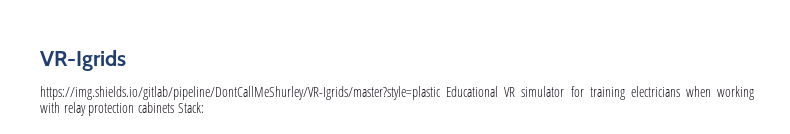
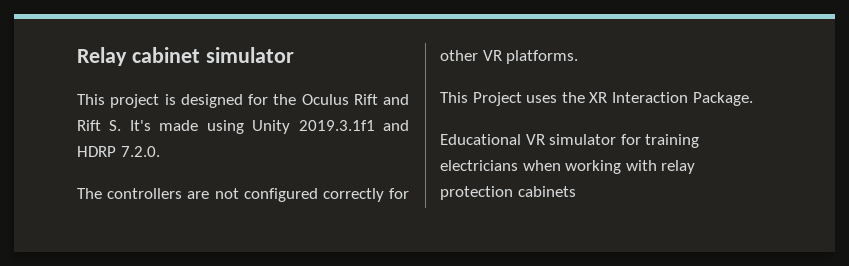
- VR-Igrids
- https://img.shields.io/gitlab/pipeline/DontCallMeShurley/VR-Igrids/master?style=plastic Educational VR simulator for training electricians when working with relay protection cabinets Stack:
+ Relay cabinet simulator
+ This project is designed for the Oculus Rift and Rift S. It's made using Unity 2019.3.1f1 and HDRP 7.2.0.
+ The controllers are not configured correctly for other VR platforms.
+ This Project uses the XR Interaction Package.
+ Educational VR simulator for training electricians when working with relay protection cabinets

